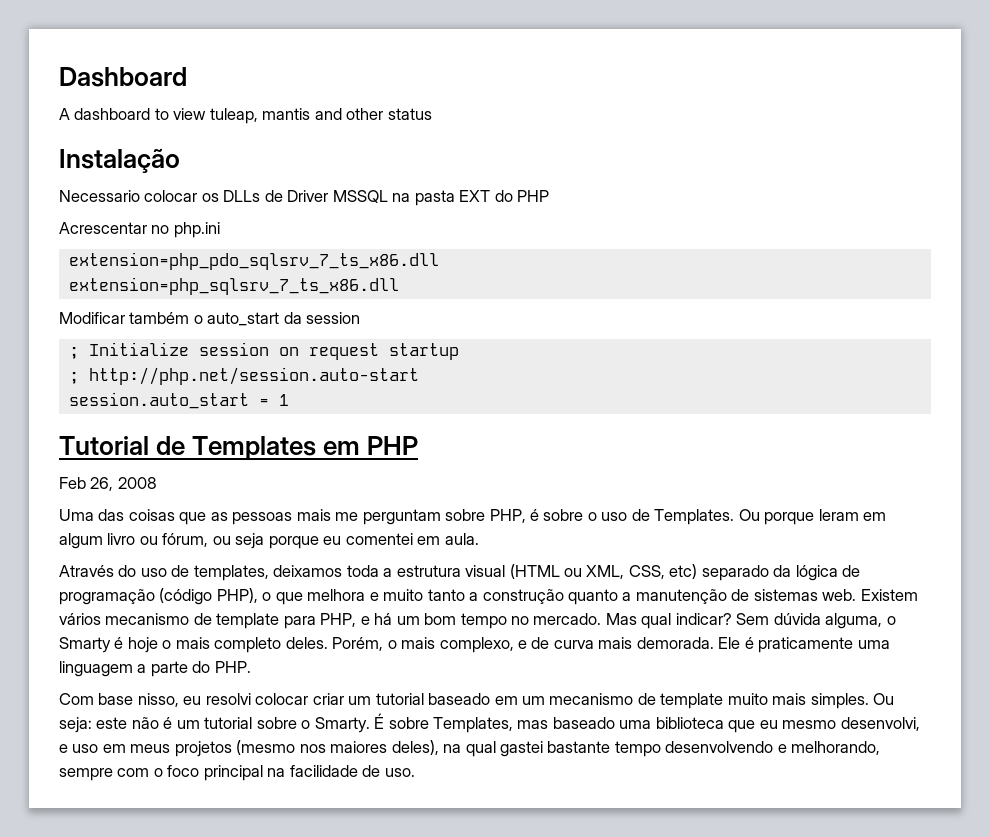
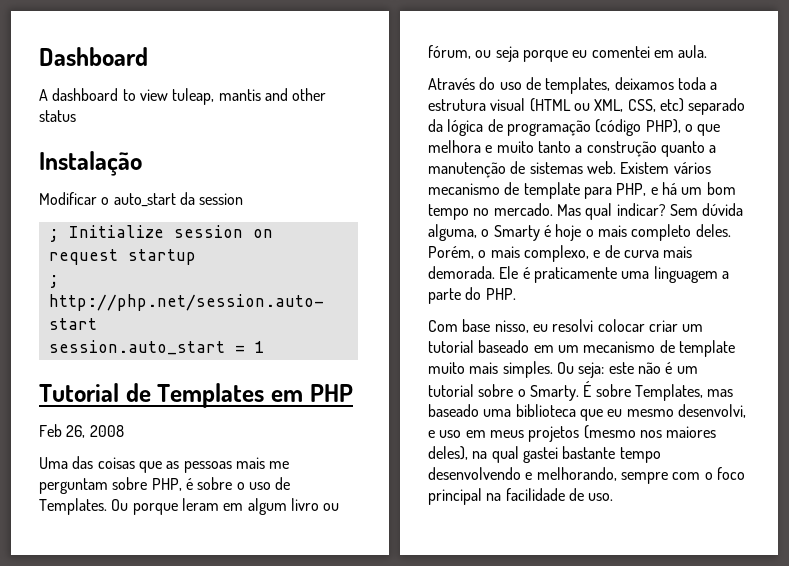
- Necessario colocar os DLLs de Driver MSSQL na pasta EXT do PHP
- Acrescentar no php.ini
- extension=php_pdo_sqlsrv_7_ts_x86.dll
- extension=php_sqlsrv_7_ts_x86.dll
- Modificar também o auto_start da session
+ Modificar o auto_start da session

